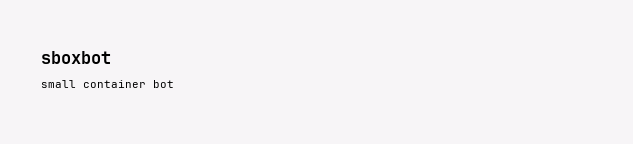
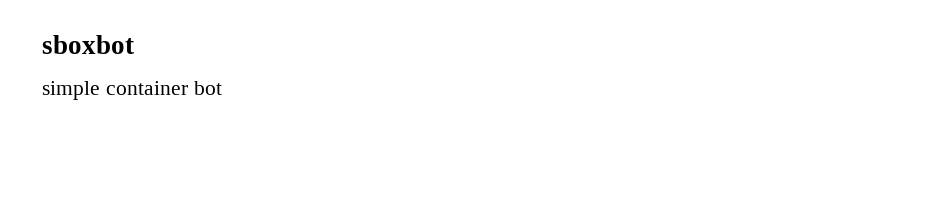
- small container bot
+ simple container bot

